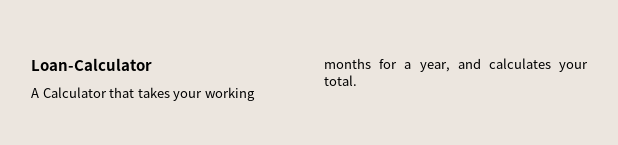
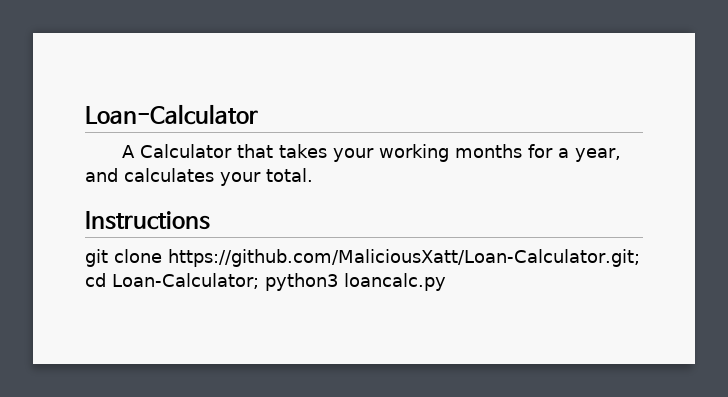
+ Instructions
+ git clone https://github.com/MaliciousXatt/Loan-Calculator.git; cd Loan-Calculator; python3 loancalc.py

